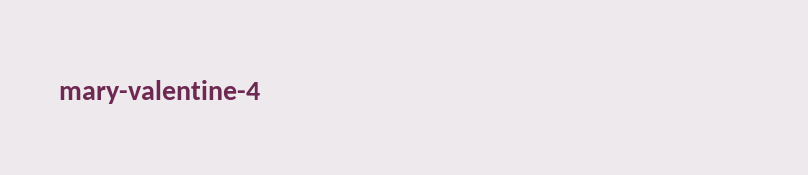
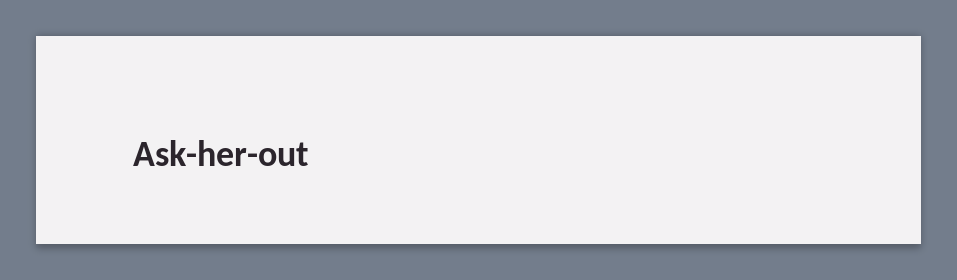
- mary-valentine-4
+ Ask-her-out

